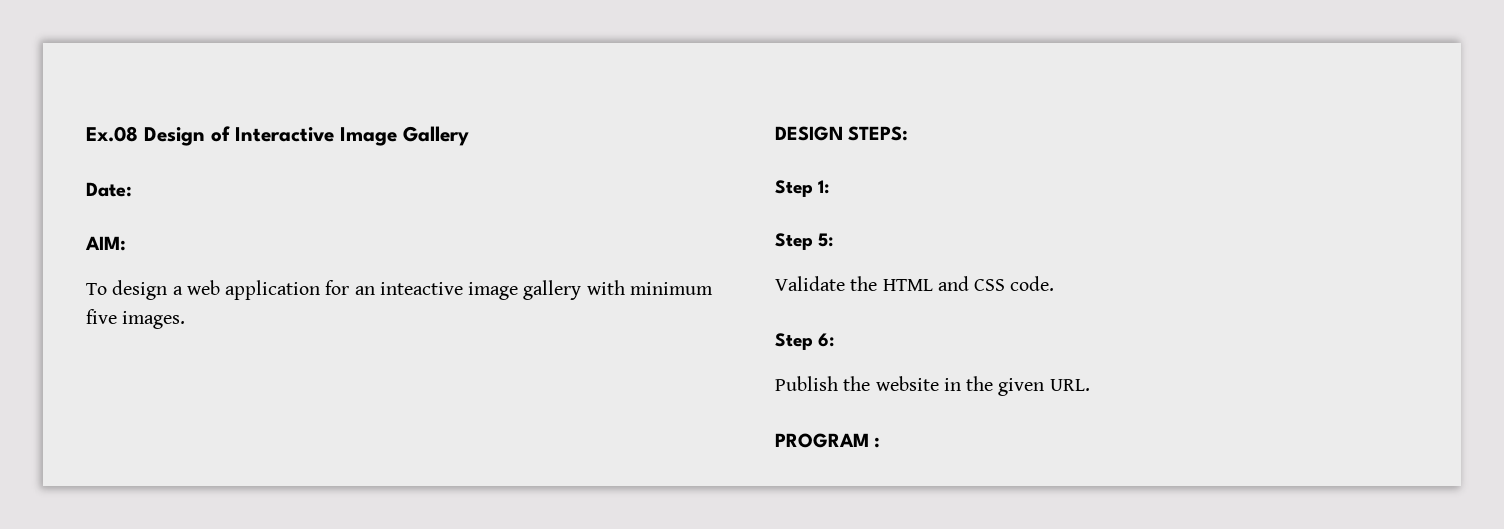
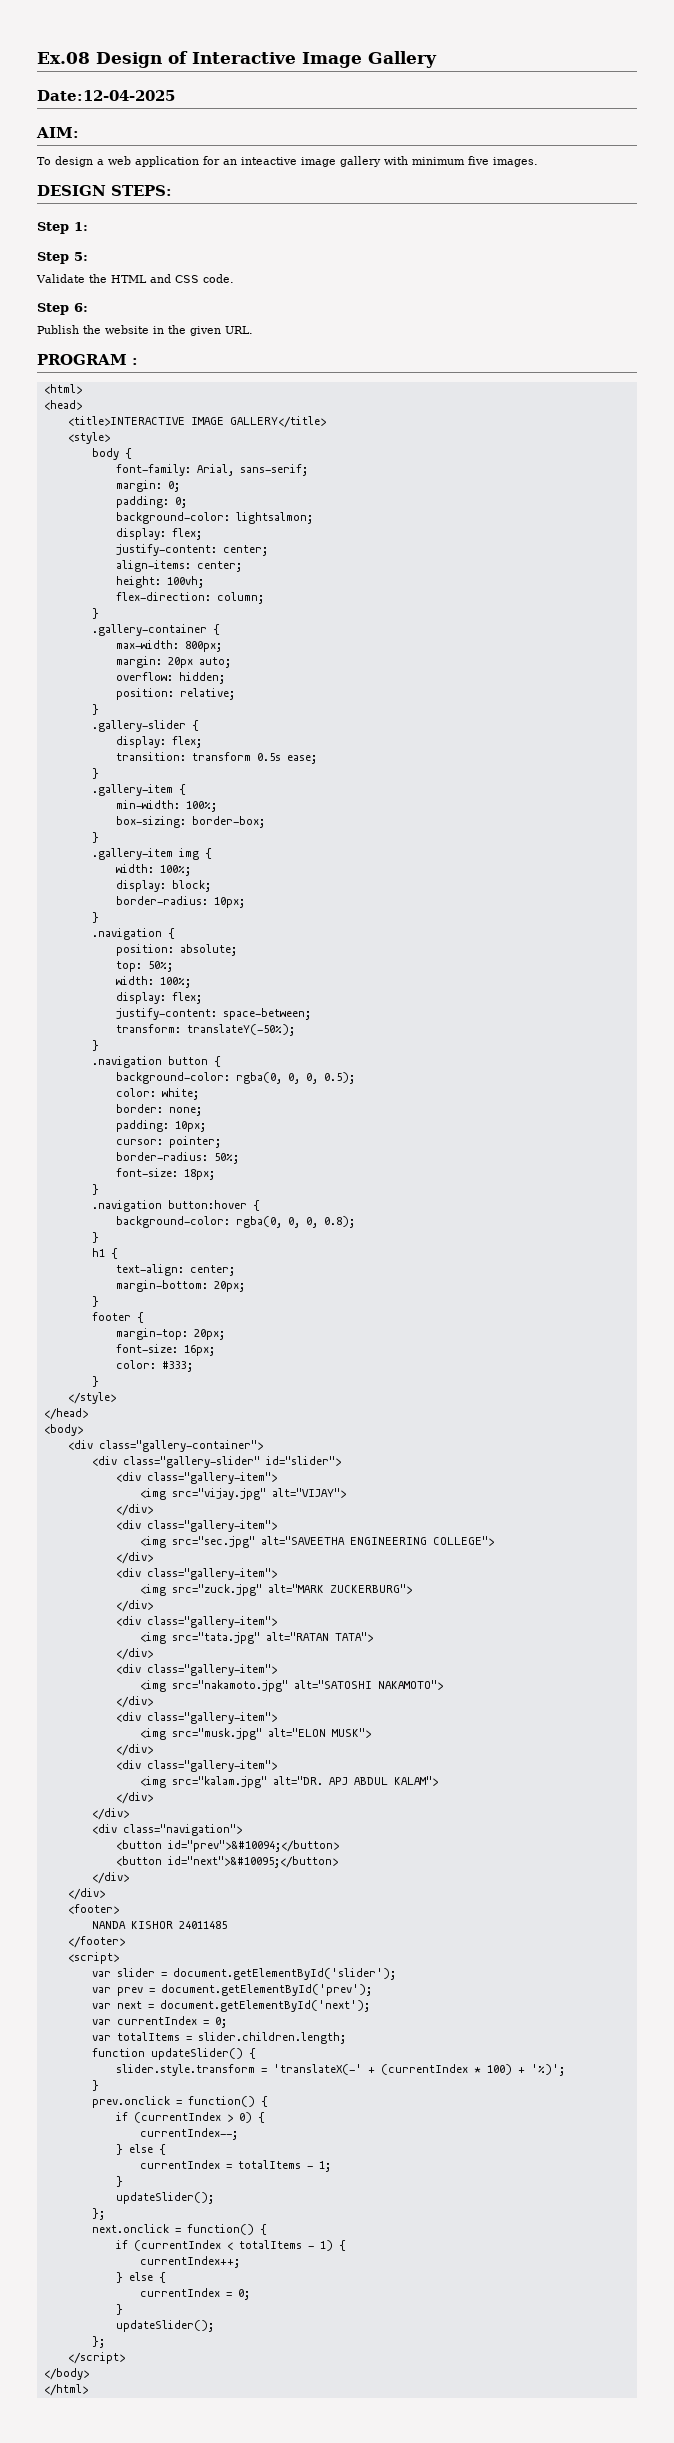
- Date:
+ Date:12-04-2025
+ <html>
+ <head>
+ <title>INTERACTIVE IMAGE GALLERY</title>
+ <style>
+ body {
+ font-family: Arial, sans-serif;
+ margin: 0;
+ padding: 0;
+ background-color: lightsalmon;
+ display: flex;
+ justify-content: center;
+ align-items: center;
+ height: 100vh;
+ flex-direction: column;
+ }
+ .gallery-container {
+ max-width: 800px;
+ margin: 20px auto;
+ overflow: hidden;
+ position: relative;
+ }
+ .gallery-slider {
+ display: flex;
+ transition: transform 0.5s ease;
+ }
+ .gallery-item {
+ min-width: 100%;
+ box-sizing: border-box;
+ }
+ .gallery-item img {
+ width: 100%;
+ display: block;
+ border-radius: 10px;
+ }
+ .navigation {
+ position: absolute;
+ top: 50%;
+ width: 100%;
+ display: flex;
+ justify-content: space-between;
+ transform: translateY(-50%);
+ }
+ .navigation button {
+ background-color: rgba(0, 0, 0, 0.5);
+ color: white;
+ border: none;
+ padding: 10px;
+ cursor: pointer;
+ border-radius: 50%;
+ font-size: 18px;
+ }
+ .navigation button:hover {
+ background-color: rgba(0, 0, 0, 0.8);
+ }
+ h1 {
+ text-align: center;
+ margin-bottom: 20px;
+ }
+ footer {
+ margin-top: 20px;
+ font-size: 16px;
+ color: #333;
+ }
+ </style>
+ </head>
+ <body>
+ <div class="gallery-container">
+ <div class="gallery-slider" id="slider">
+ <div class="gallery-item">
+ <img src="vijay.jpg" alt="VIJAY">
+ </div>
+ <div class="gallery-item">
+ <img src="sec.jpg" alt="SAVEETHA ENGINEERING COLLEGE">
+ </div>
+ <div class="gallery-item">
+ <img src="zuck.jpg" alt="MARK ZUCKERBURG">
+ </div>
+ <div class="gallery-item">
+ <img src="tata.jpg" alt="RATAN TATA">
+ </div>
+ <div class="gallery-item">
+ <img src="nakamoto.jpg" alt="SATOSHI NAKAMOTO">
+ </div>
+ <div class="gallery-item">
+ <img src="musk.jpg" alt="ELON MUSK">
+ </div>
+ <div class="gallery-item">
+ <img src="kalam.jpg" alt="DR. APJ ABDUL KALAM">
+ </div>
+ </div>
+ <div class="navigation">
+ <button id="prev">&#10094;</button>
+ <button id="next">&#10095;</button>
+ </div>
+ </div>
+ <footer>
+ NANDA KISHOR 24011485
+ </footer>
+ <script>
+ var slider = document.getElementById('slider');
+ var prev = document.getElementById('prev');
+ var next = document.getElementById('next');
+ var currentIndex = 0;
+ var totalItems = slider.children.length;
+ function updateSlider() {
+ slider.style.transform = 'translateX(-' + (currentIndex * 100) + '%)';
+ }
+ prev.onclick = function() {
+ if (currentIndex > 0) {
+ currentIndex--;
+ } else {
+ currentIndex = totalItems - 1;
+ }
+ updateSlider();
+ };
+ next.onclick = function() {
+ if (currentIndex < totalItems - 1) {
+ currentIndex++;
+ } else {
+ currentIndex = 0;
+ }
+ updateSlider();
+ };
+ </script>
+ </body>
+ </html>

